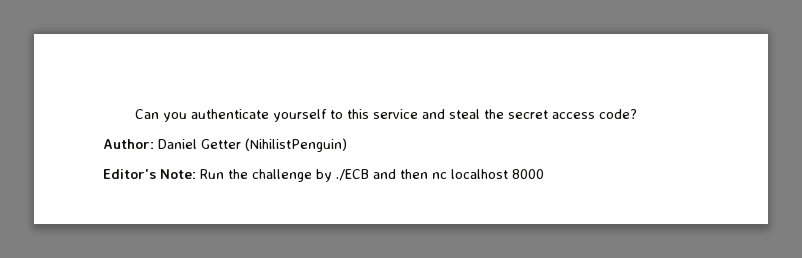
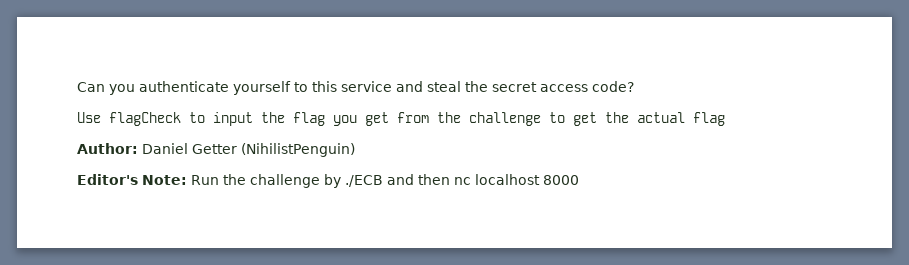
+ Use flagCheck to input the flag you get from the challenge to get the actual flag

